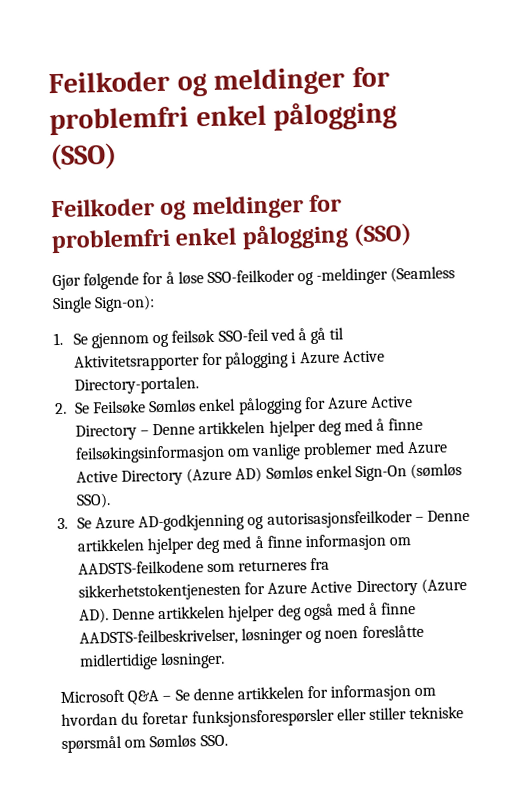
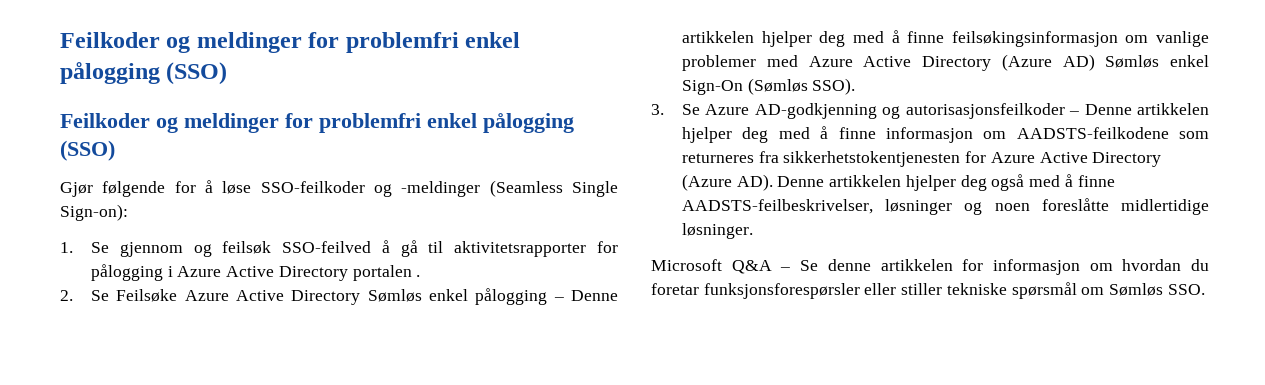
- 1. Se gjennom og feilsøk SSO-feil ved å gå til Aktivitetsrapporter for pålogging i Azure Active Directory-portalen.
+ 1. Se gjennom og feilsøk SSO-feilved å gå til aktivitetsrapporter for pålogging i Azure Active Directory portalen .
- 2. Se Feilsøke Sømløs enkel pålogging for Azure Active Directory – Denne artikkelen hjelper deg med å finne feilsøkingsinformasjon om vanlige problemer med Azure Active Directory (Azure AD) Sømløs enkel Sign-On (sømløs SSO).
+ 2. Se Feilsøke Azure Active Directory Sømløs enkel pålogging – Denne artikkelen hjelper deg med å finne feilsøkingsinformasjon om vanlige problemer med Azure Active Directory (Azure AD) Sømløs enkel Sign-On (Sømløs SSO).

